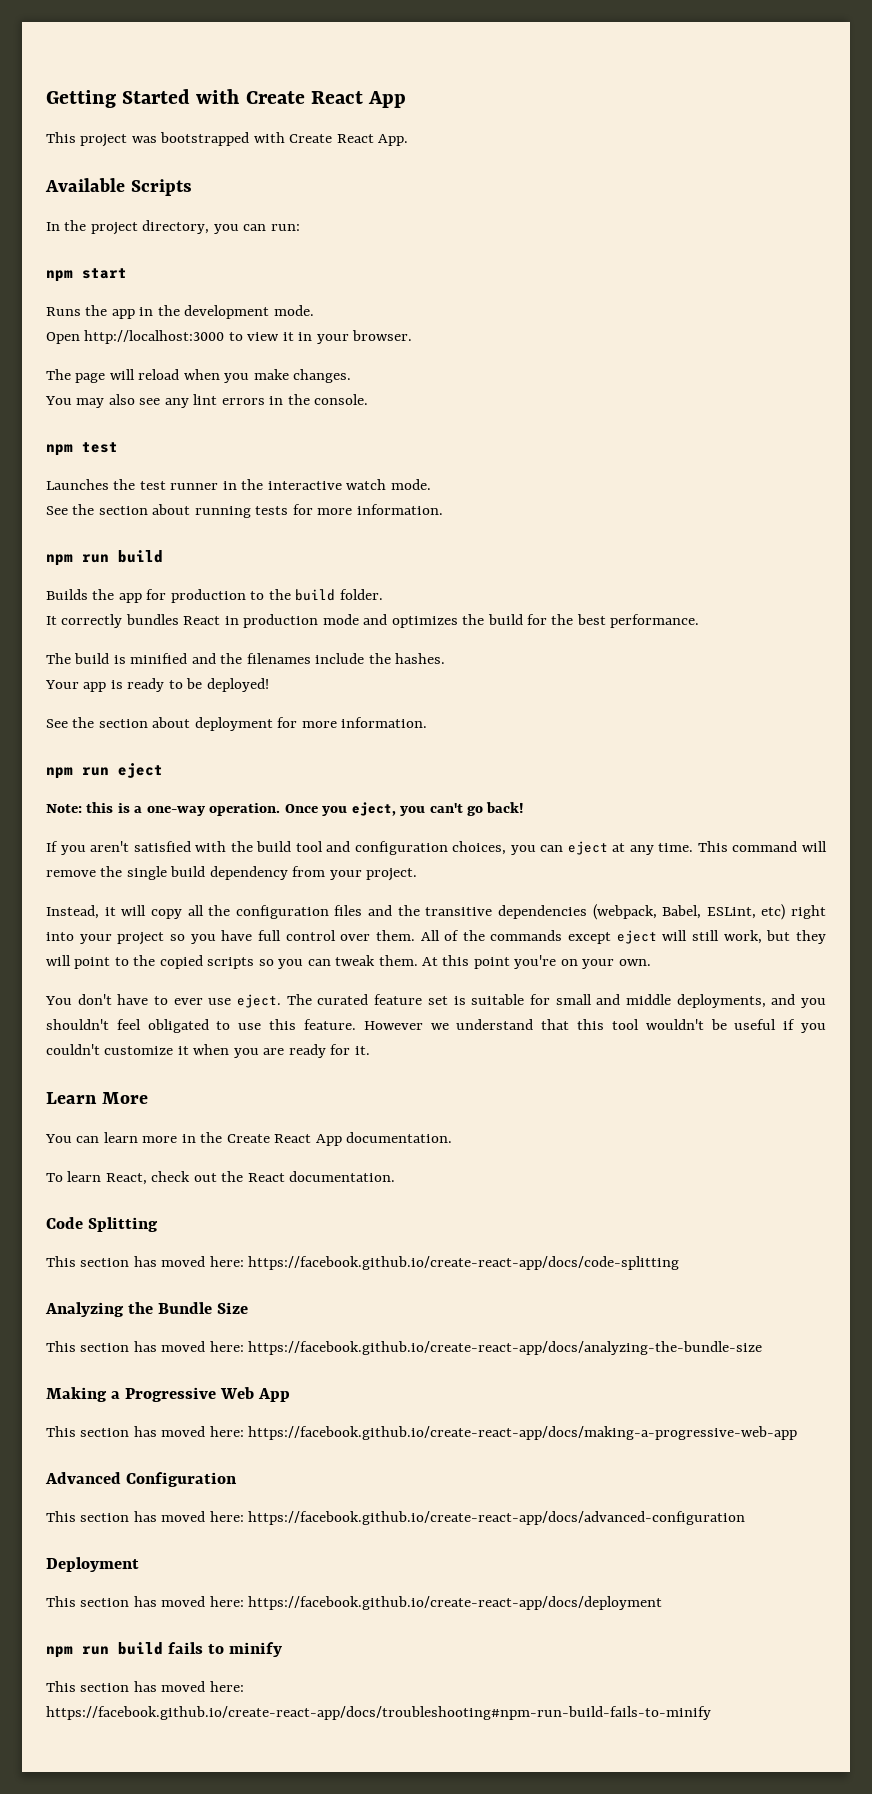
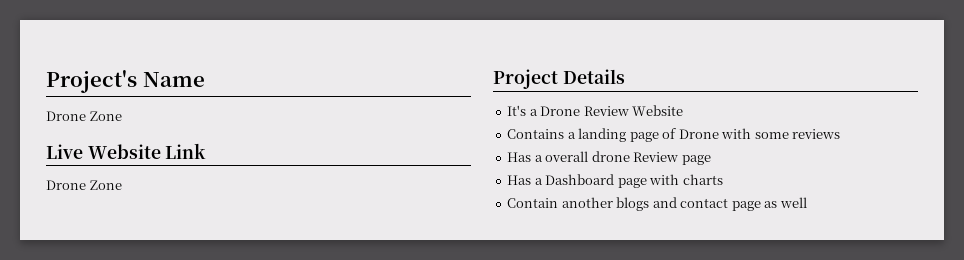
- Getting Started with Create React App
- This project was bootstrapped with Create React App.
- Available Scripts
- In the project directory, you can run:
- npm start
- Runs the app in the development mode.
- Open http://localhost:3000 to view it in your browser.
- The page will reload when you make changes.
- You may also see any lint errors in the console.
- npm test
- Launches the test runner in the interactive watch mode.
- See the section about running tests for more information.
- npm run build
- Builds the app for production to the build folder.
- It correctly bundles React in production mode and optimizes the build for the best performance.
- The build is minified and the filenames include the hashes.
- Your app is ready to be deployed!
- See the section about deployment for more information.
- npm run eject
- Note: this is a one-way operation. Once you eject, you can't go back!
- If you aren't satisfied with the build tool and configuration choices, you can eject at any time. This command will remove the single build dependency from your project.
- Instead, it will copy all the configuration files and the transitive dependencies (webpack, Babel, ESLint, etc) right into your project so you have full control over them. All of the commands except eject will still work, but they will point to the copied scripts so you can tweak them. At this point you're on your own.
- You don't have to ever use eject. The curated feature set is suitable for small and middle deployments, and you shouldn't feel obligated to use this feature. However we understand that this tool wouldn't be useful if you couldn't customize it when you are ready for it.
- Learn More
- You can learn more in the Create React App documentation.
- To learn React, check out the React documentation.
- Code Splitting
- This section has moved here: https://facebook.github.io/create-react-app/docs/code-splitting
- Analyzing the Bundle Size
- This section has moved here: https://facebook.github.io/create-react-app/docs/analyzing-the-bundle-size
- Making a Progressive Web App
- This section has moved here: https://facebook.github.io/create-react-app/docs/making-a-progressive-web-app
- Advanced Configuration
- This section has moved here: https://facebook.github.io/create-react-app/docs/advanced-configuration
- Deployment
- This section has moved here: https://facebook.github.io/create-react-app/docs/deployment
- npm run build fails to minify
- This section has moved here: https://facebook.github.io/create-react-app/docs/troubleshooting#npm-run-build-fails-to-minify
+ Project's Name
+ Drone Zone
+ Live Website Link
+ Drone Zone
+ Project Details
+ It's a Drone Review Website
+ Contains a landing page of Drone with some reviews
+ Has a overall drone Review page
+ Has a Dashboard page with charts
+ Contain another blogs and contact page as well

